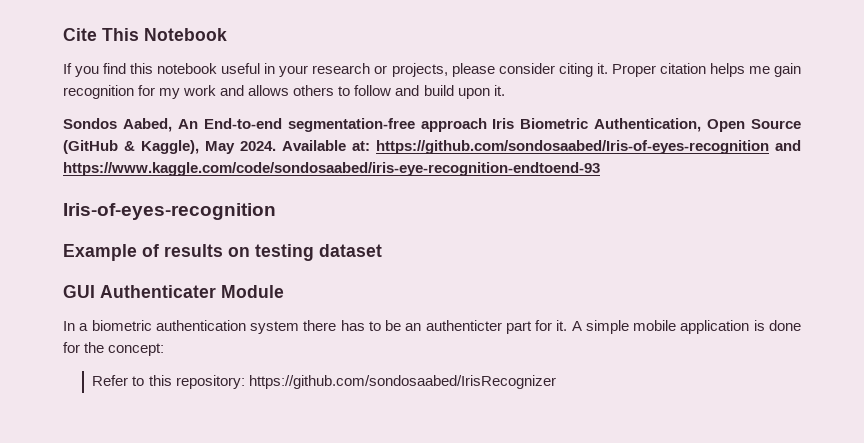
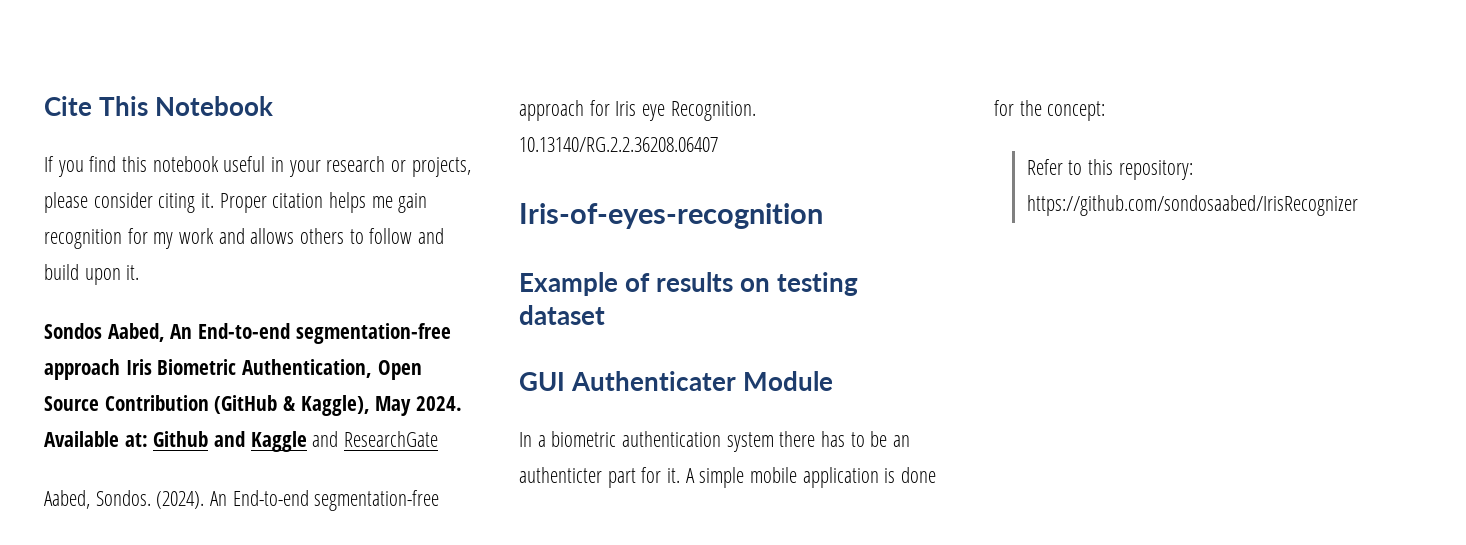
- Sondos Aabed, An End-to-end segmentation-free approach Iris Biometric Authentication, Open Source (GitHub & Kaggle), May 2024.
+ Sondos Aabed, An End-to-end segmentation-free approach Iris Biometric Authentication, Open Source Contribution (GitHub & Kaggle), May 2024.
- Available at: https://github.com/sondosaabed/Iris-of-eyes-recognition and https://www.kaggle.com/code/sondosaabed/iris-eye-recognition-endtoend-93
+ Available at: Github and Kaggle and ResearchGate
+ Aabed, Sondos. (2024). An End-to-end segmentation-free approach for Iris eye Recognition. 10.13140/RG.2.2.36208.06407

